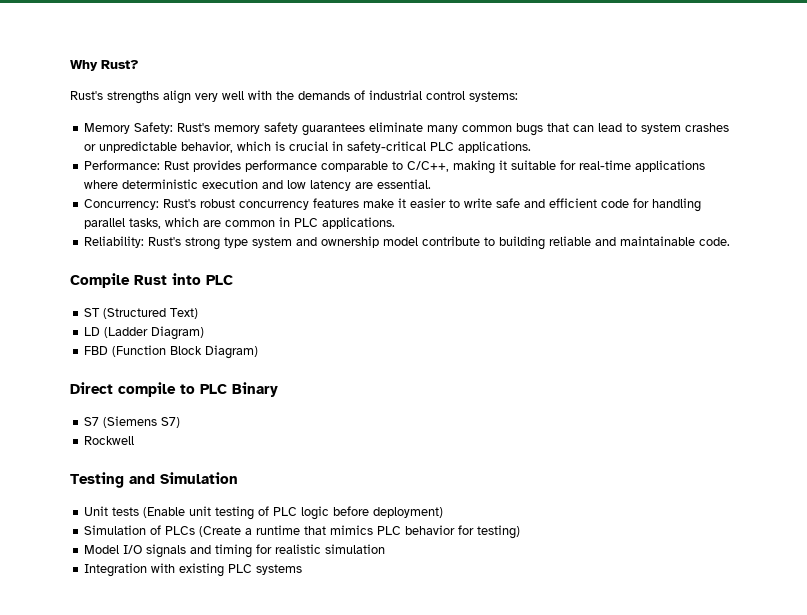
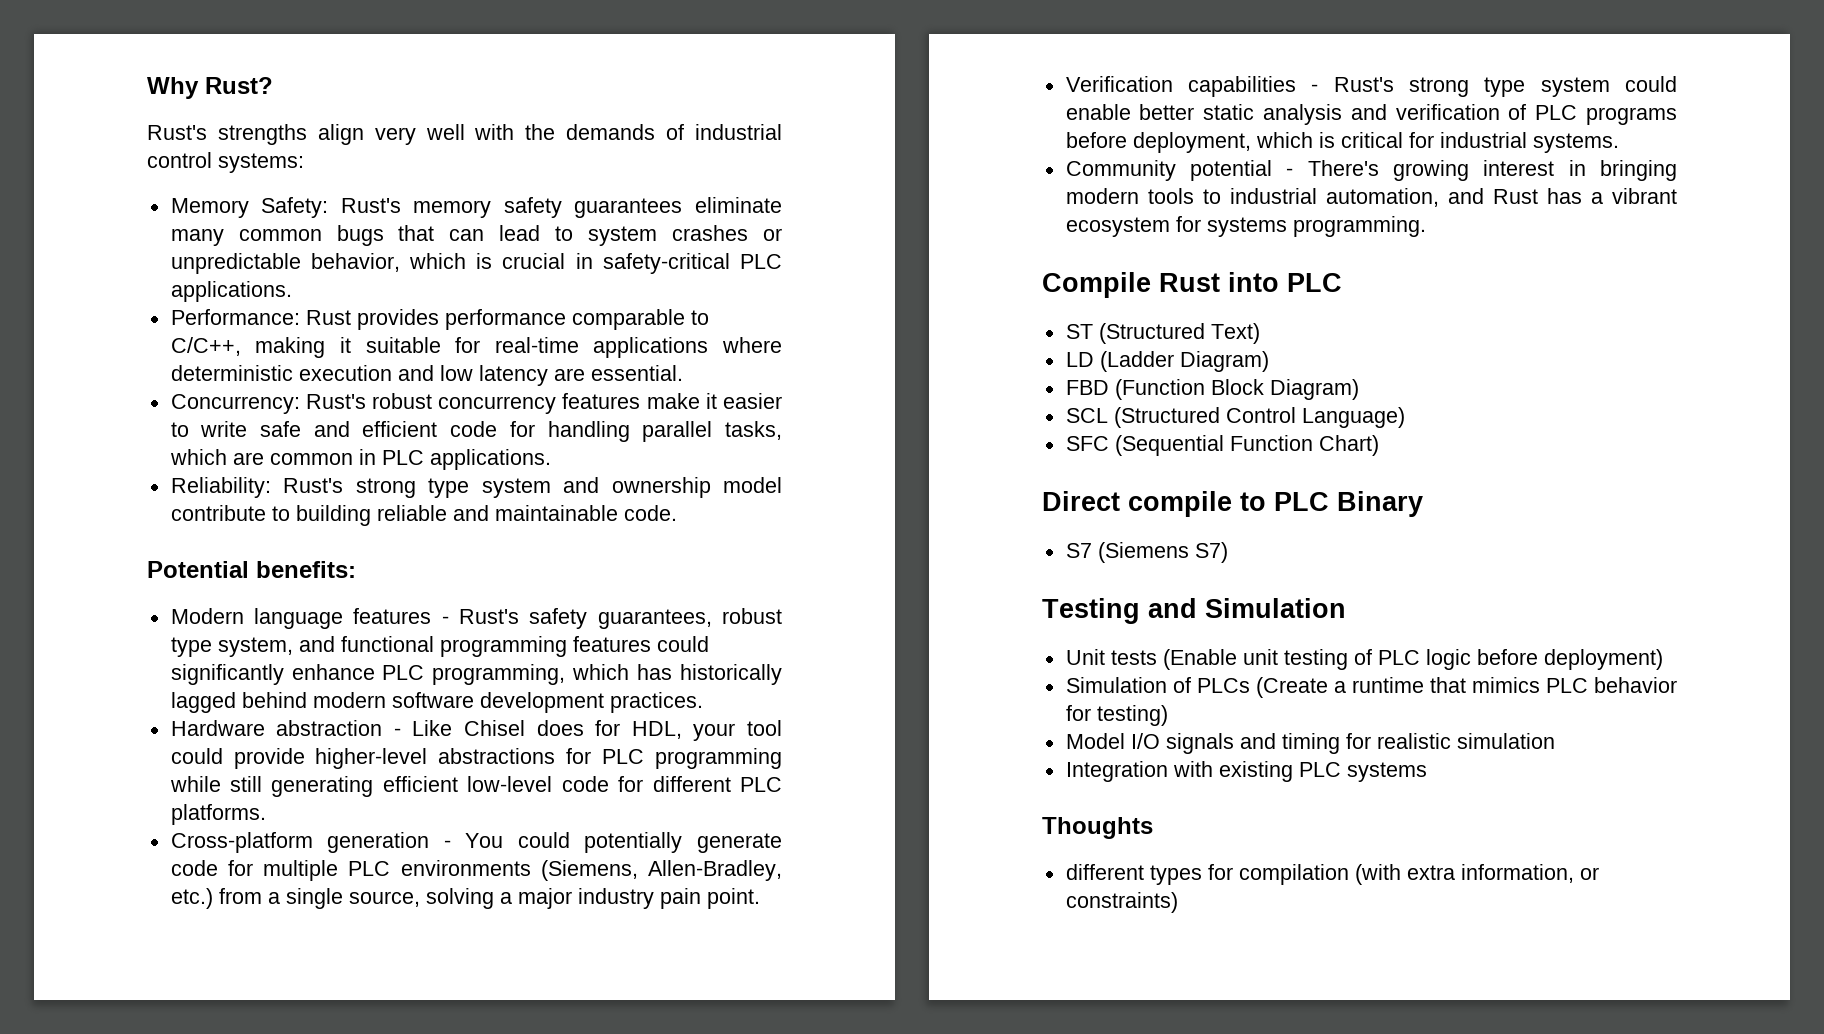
+ Potential benefits:
+ Modern language features - Rust's safety guarantees, robust type system, and functional programming features could significantly enhance PLC programming, which has historically lagged behind modern software development practices.
+ Hardware abstraction - Like Chisel does for HDL, your tool could provide higher-level abstractions for PLC programming while still generating efficient low-level code for different PLC platforms.
+ Cross-platform generation - You could potentially generate code for multiple PLC environments (Siemens, Allen-Bradley, etc.) from a single source, solving a major industry pain point.
+ Verification capabilities - Rust's strong type system could enable better static analysis and verification of PLC programs before deployment, which is critical for industrial systems.
+ Community potential - There's growing interest in bringing modern tools to industrial automation, and Rust has a vibrant ecosystem for systems programming.
+ SCL (Structured Control Language)
+ SFC (Sequential Function Chart)
- Rockwell
+ Thoughts
+ different types for compilation (with extra information, or constraints)

